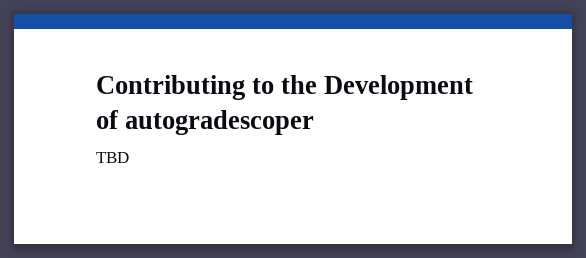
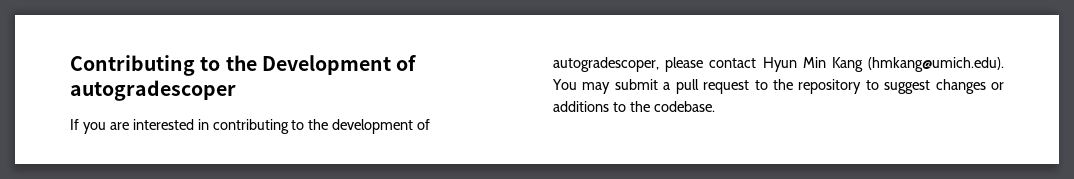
- TBD
+ If you are interested in contributing to the development of autogradescoper, please contact Hyun Min Kang (hmkang@umich.edu). You may submit a pull request to the repository to suggest changes or additions to the codebase.

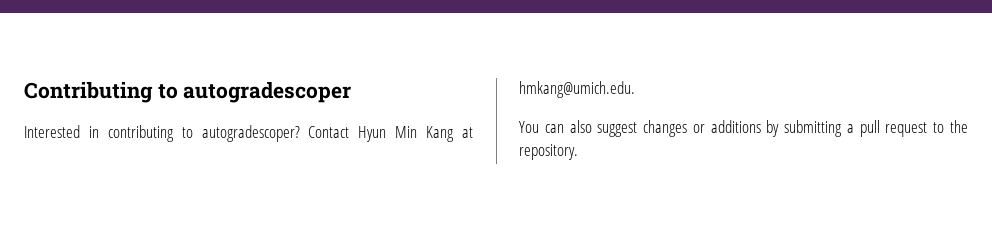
- Contributing to the Development of autogradescoper
- If you are interested in contributing to the development of autogradescoper, please contact Hyun Min Kang (hmkang@umich.edu). You may submit a pull request to the repository to suggest changes or additions to the codebase.
+ Contributing to autogradescoper
+ Interested in contributing to autogradescoper? Contact Hyun Min Kang at hmkang@umich.edu.
+ You can also suggest changes or additions by submitting a pull request to the repository.

